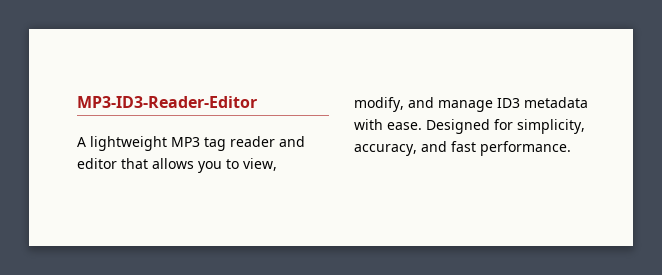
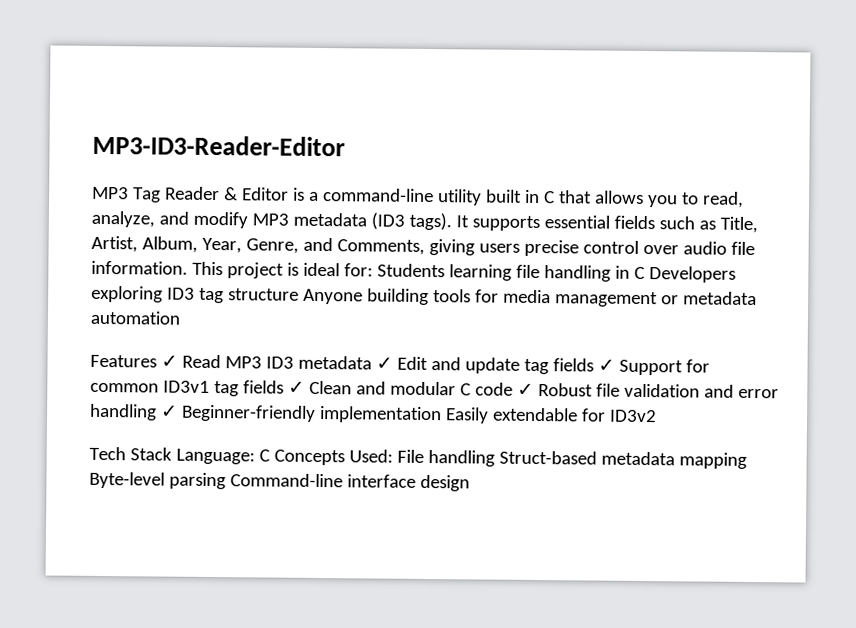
- A lightweight MP3 tag reader and editor that allows you to view, modify, and manage ID3 metadata with ease. Designed for simplicity, accuracy, and fast performance.
+ MP3 Tag Reader & Editor is a command-line utility built in C that allows you to read, analyze, and modify MP3 metadata (ID3 tags). It supports essential fields such as Title, Artist, Album, Year, Genre, and Comments, giving users precise control over audio file information. This project is ideal for: Students learning file handling in C Developers exploring ID3 tag structure Anyone building tools for media management or metadata automation
+ Features ✓ Read MP3 ID3 metadata ✓ Edit and update tag fields ✓ Support for common ID3v1 tag fields ✓ Clean and modular C code ✓ Robust file validation and error handling ✓ Beginner-friendly implementation Easily extendable for ID3v2
+ Tech Stack Language: C Concepts Used: File handling Struct-based metadata mapping Byte-level parsing Command-line interface design

